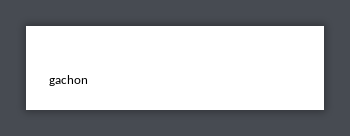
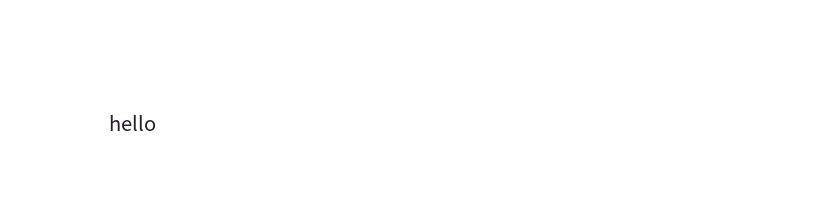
- gachon
+ hello

